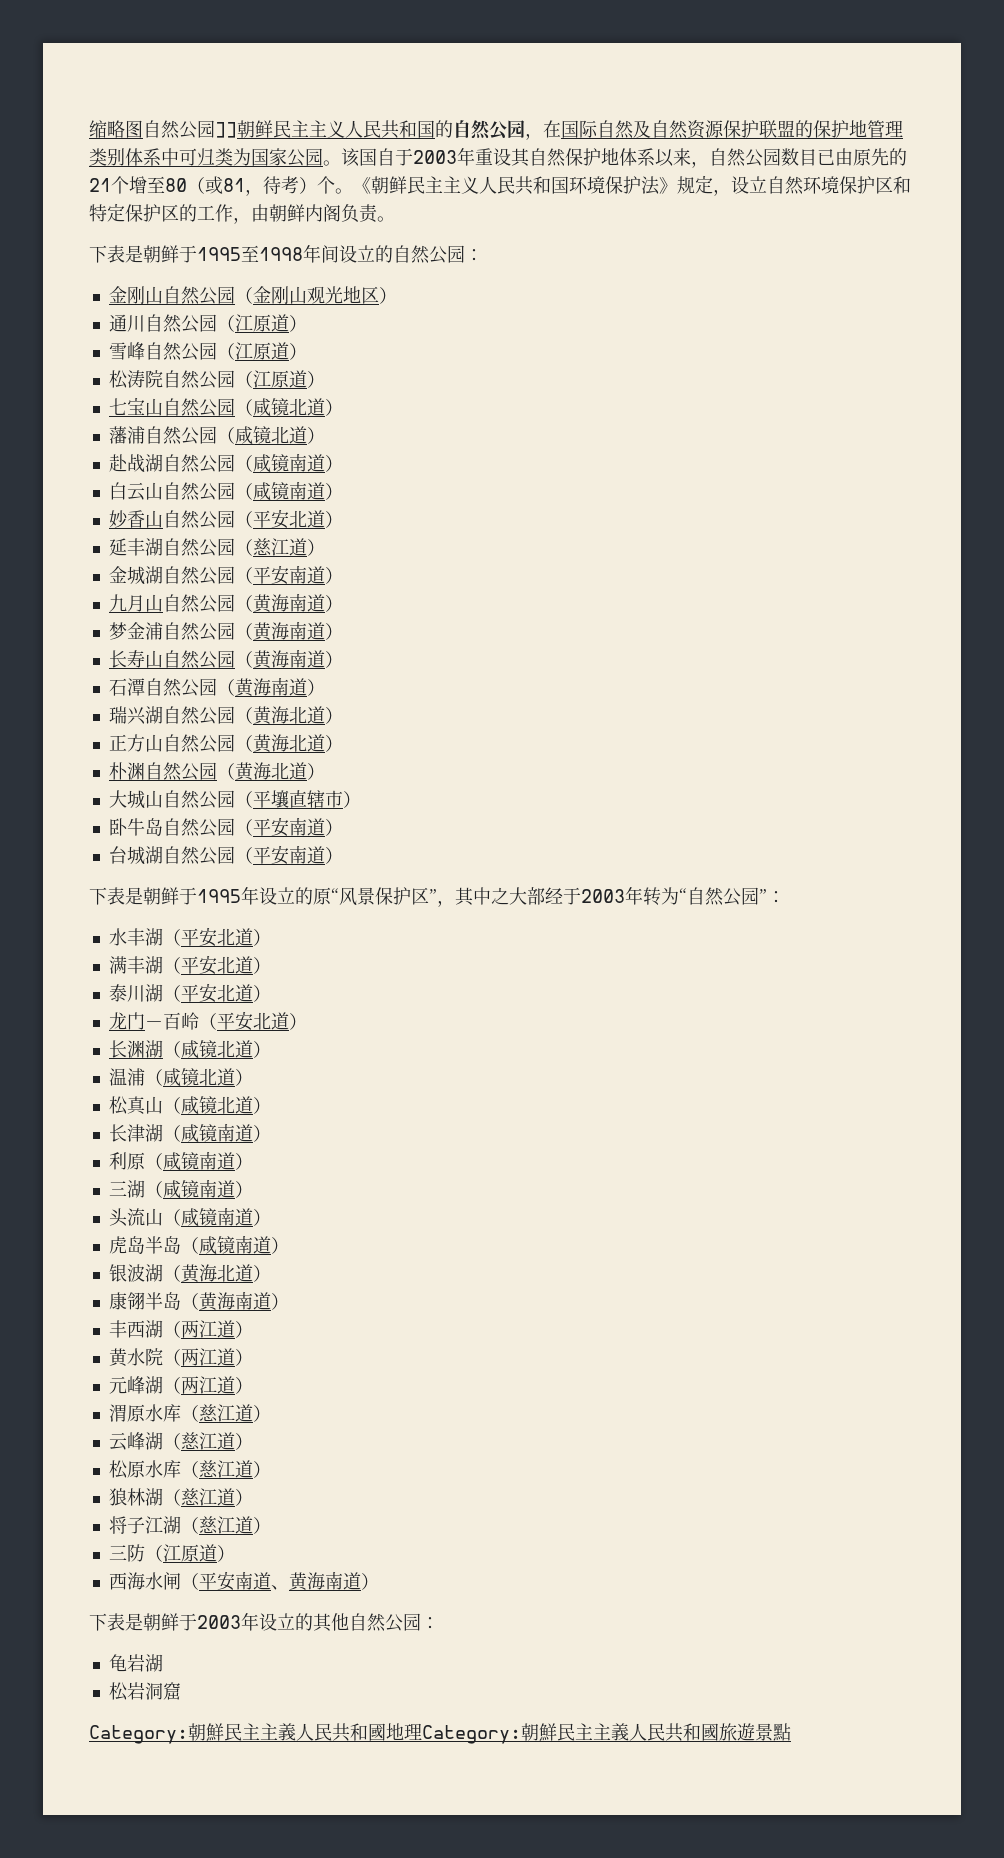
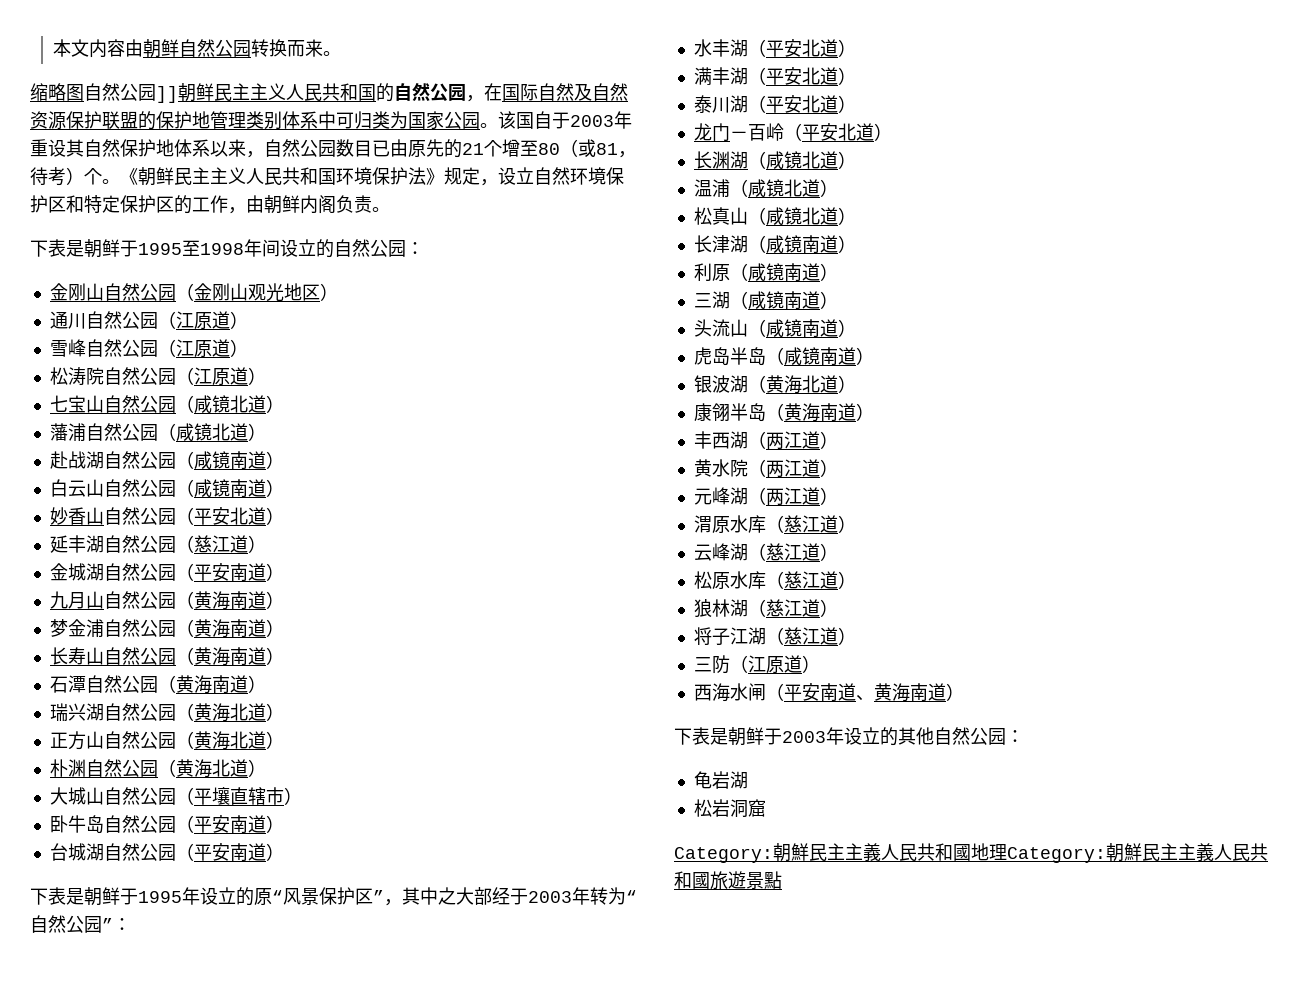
+ 本文内容由朝鲜自然公园转换而来。

